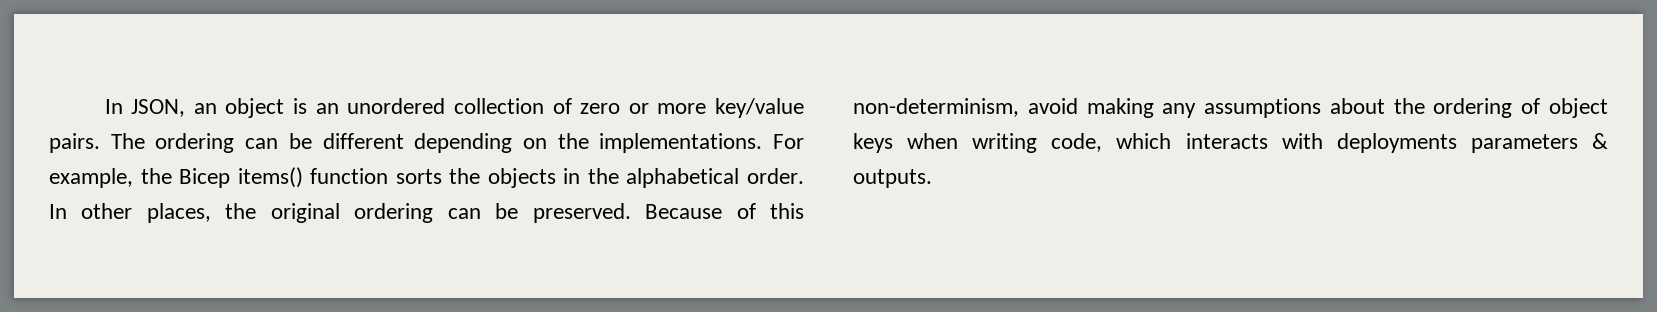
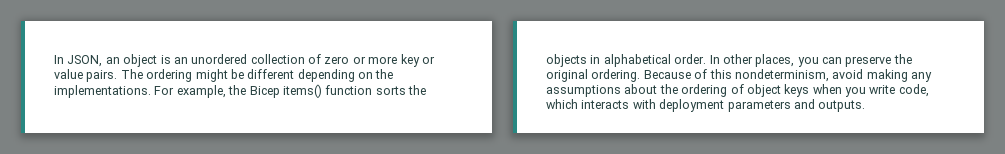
- In JSON, an object is an unordered collection of zero or more key/value pairs.
+ In JSON, an object is an unordered collection of zero or more key or value pairs.
- The ordering can be different depending on the implementations.
+ The ordering might be different depending on the implementations.
- For example, the Bicep items() function sorts the objects in the alphabetical order.
+ For example, the Bicep items() function sorts the objects in alphabetical order.
- In other places, the original ordering can be preserved.
+ In other places, you can preserve the original ordering.
- Because of this non-determinism, avoid making any assumptions about the ordering of object keys when writing code, which interacts with deployments parameters & outputs.
+ Because of this nondeterminism, avoid making any assumptions about the ordering of object keys when you write code, which interacts with deployment parameters and outputs.

